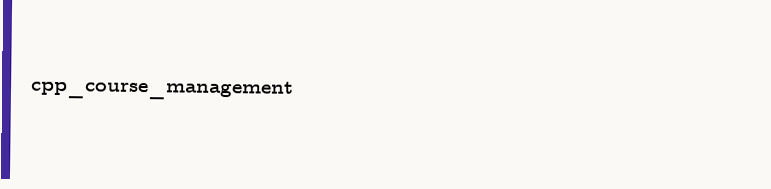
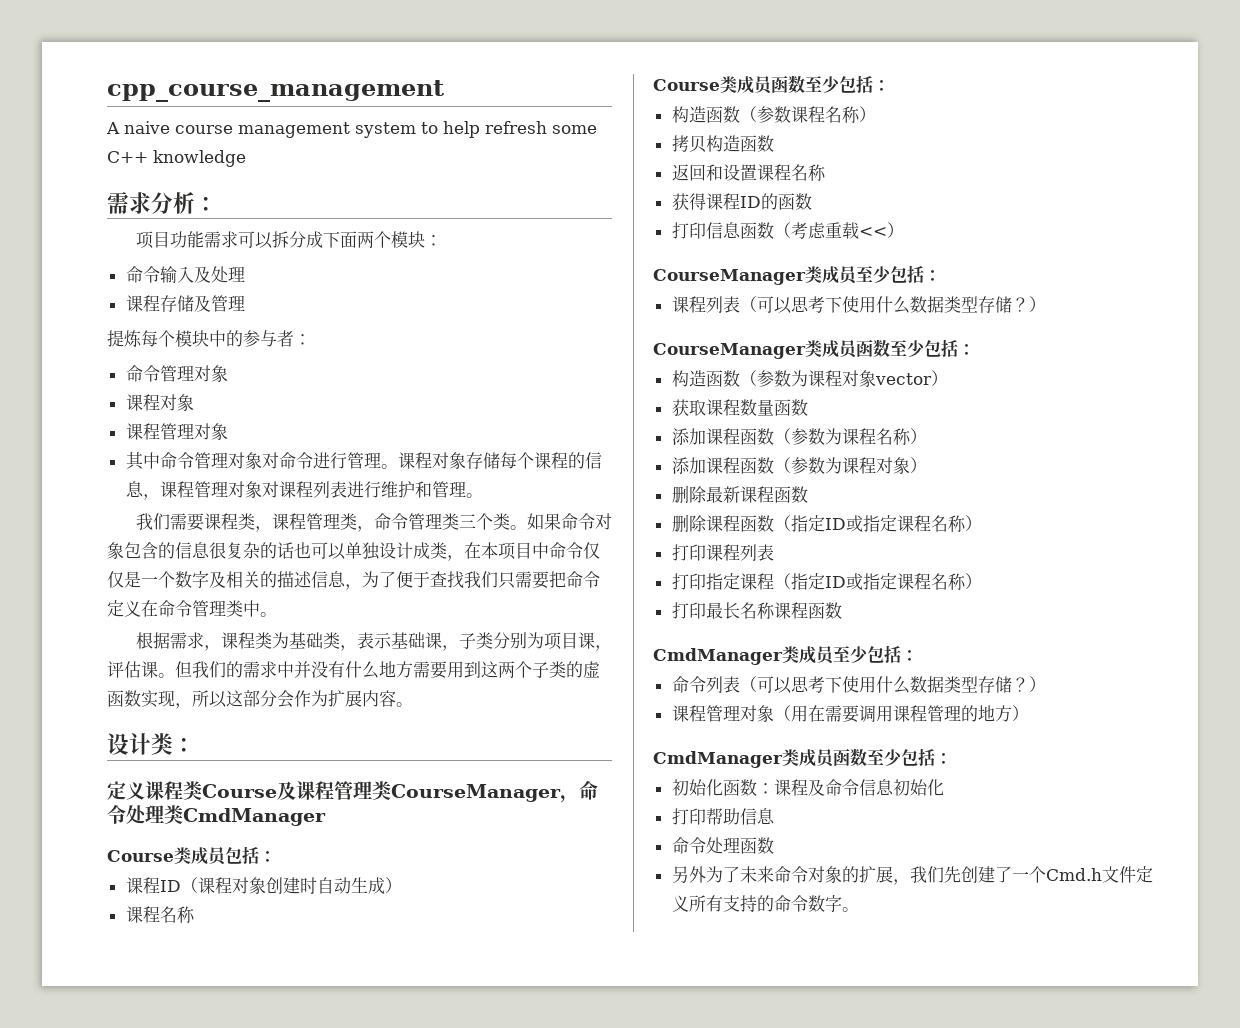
+ A naive course management system to help refresh some C++ knowledge
+ 需求分析：
+ 项目功能需求可以拆分成下面两个模块：
+ 命令输入及处理
+ 课程存储及管理
+ 提炼每个模块中的参与者：
+ 命令管理对象
+ 课程对象
+ 课程管理对象
+ 其中命令管理对象对命令进行管理。课程对象存储每个课程的信息，课程管理对象对课程列表进行维护和管理。
+ 我们需要课程类，课程管理类，命令管理类三个类。如果命令对象包含的信息很复杂的话也可以单独设计成类，在本项目中命令仅仅是一个数字及相关的描述信息，为了便于查找我们只需要把命令定义在命令管理类中。
+ 根据需求，课程类为基础类，表示基础课，子类分别为项目课，评估课。但我们的需求中并没有什么地方需要用到这两个子类的虚函数实现，所以这部分会作为扩展内容。
+ 设计类：
+ 定义课程类Course及课程管理类CourseManager，命令处理类CmdManager
+ Course类成员包括：
+ 课程ID（课程对象创建时自动生成）
+ 课程名称
+ Course类成员函数至少包括：
+ 构造函数（参数课程名称）
+ 拷贝构造函数
+ 返回和设置课程名称
+ 获得课程ID的函数
+ 打印信息函数（考虑重载<<）
+ CourseManager类成员至少包括：
+ 课程列表（可以思考下使用什么数据类型存储？）
+ CourseManager类成员函数至少包括：
+ 构造函数（参数为课程对象vector）
+ 获取课程数量函数
+ 添加课程函数（参数为课程名称）
+ 添加课程函数（参数为课程对象）
+ 删除最新课程函数
+ 删除课程函数（指定ID或指定课程名称）
+ 打印课程列表
+ 打印指定课程（指定ID或指定课程名称）
+ 打印最长名称课程函数
+ CmdManager类成员至少包括：
+ 命令列表（可以思考下使用什么数据类型存储？）
+ 课程管理对象（用在需要调用课程管理的地方）
+ CmdManager类成员函数至少包括：
+ 初始化函数：课程及命令信息初始化
+ 打印帮助信息
+ 命令处理函数
+ 另外为了未来命令对象的扩展，我们先创建了一个Cmd.h文件定义所有支持的命令数字。

